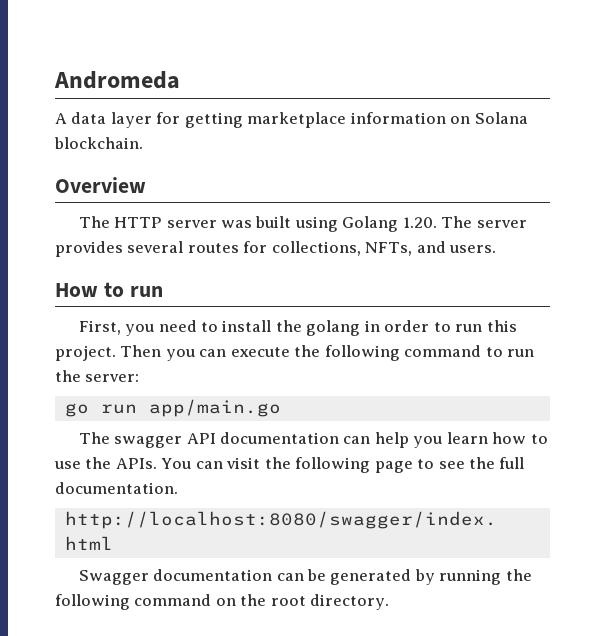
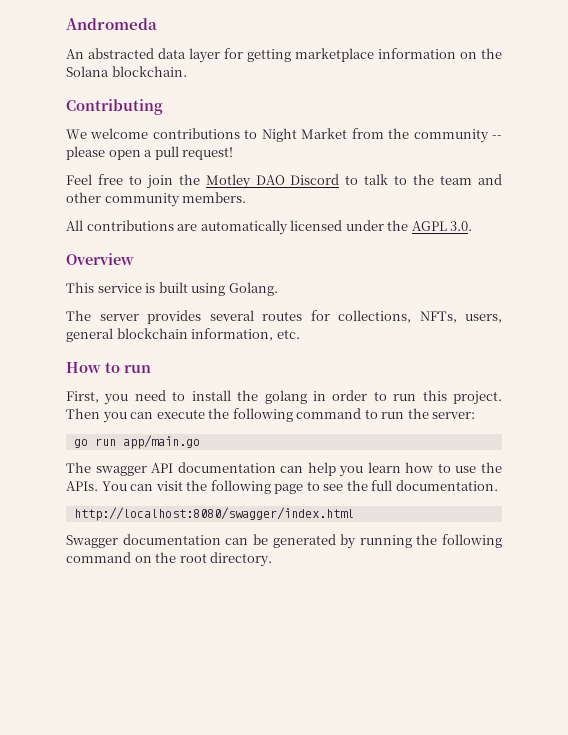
- A data layer for getting marketplace information on Solana blockchain.
+ An abstracted data layer for getting marketplace information on the Solana blockchain.
+ Contributing
+ We welcome contributions to Night Market from the community -- please open a pull request!
+ Feel free to join the Motley DAO Discord to talk to the team and other community members.
+ All contributions are automatically licensed under the AGPL 3.0.
  Overview
- The HTTP server was built using Golang 1.20. The server provides several routes for collections, NFTs, and users.
+ This service is built using Golang.
+ The server provides several routes for collections, NFTs, users, general blockchain information, etc.

